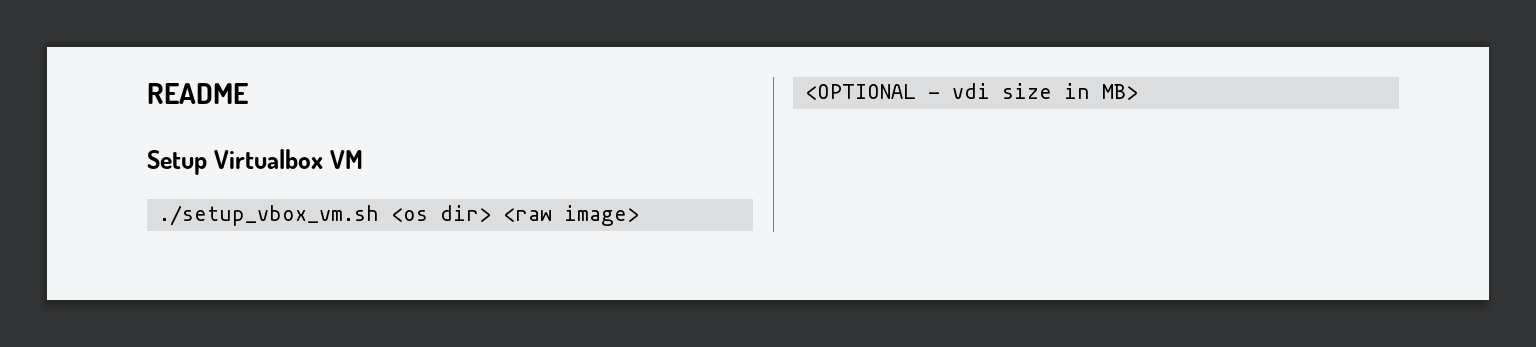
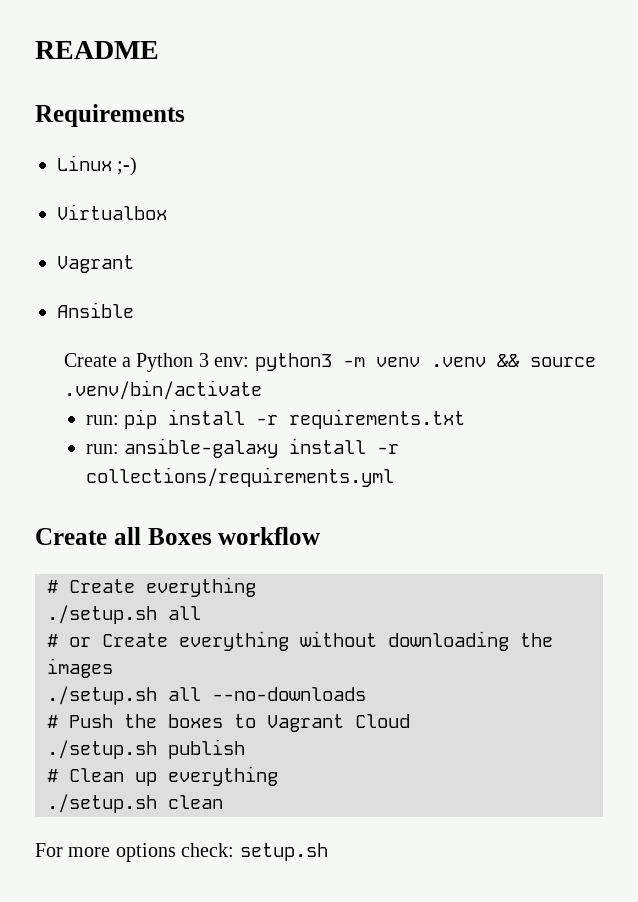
- Setup Virtualbox VM
- ./setup_vbox_vm.sh <os dir> <raw image> <OPTIONAL - vdi size in MB>
+ Requirements
+ Linux ;-)
+ Virtualbox
+ Vagrant
+ Ansible
+ Create a Python 3 env: python3 -m venv .venv && source .venv/bin/activate
+ run: pip install -r requirements.txt
+ run: ansible-galaxy install -r collections/requirements.yml
+ Create all Boxes workflow
+ # Create everything
+ ./setup.sh all
+ # or Create everything without downloading the images
+ ./setup.sh all --no-downloads
+ # Push the boxes to Vagrant Cloud
+ ./setup.sh publish
+ # Clean up everything
+ ./setup.sh clean
+ For more options check: setup.sh

